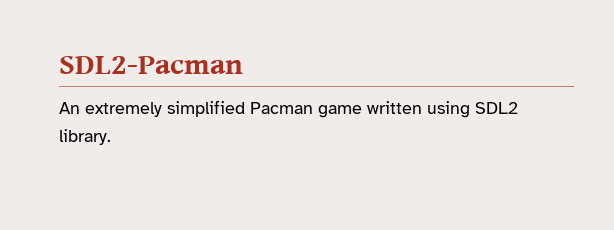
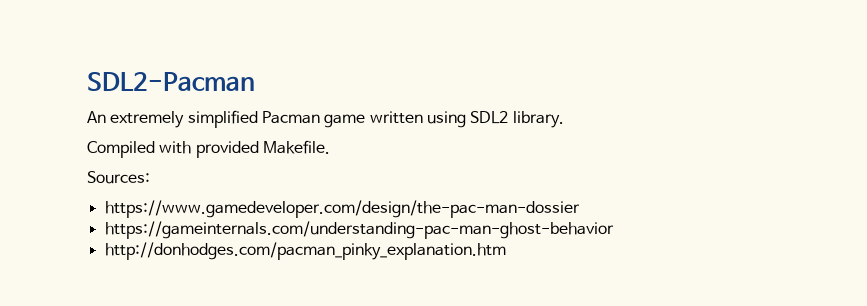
+ Compiled with provided Makefile.
+ Sources:
+ https://www.gamedeveloper.com/design/the-pac-man-dossier
+ https://gameinternals.com/understanding-pac-man-ghost-behavior
+ http://donhodges.com/pacman_pinky_explanation.htm

